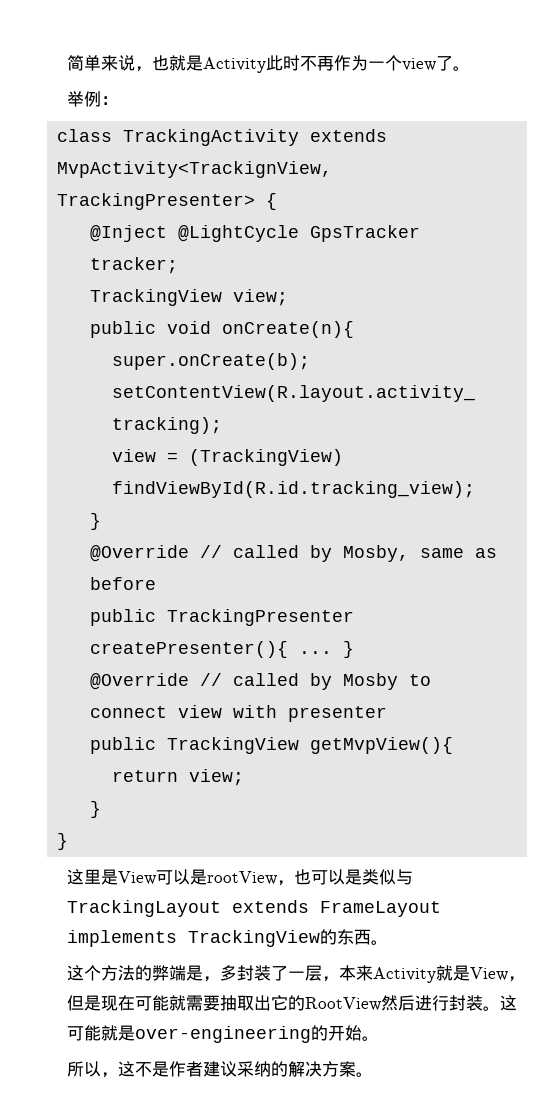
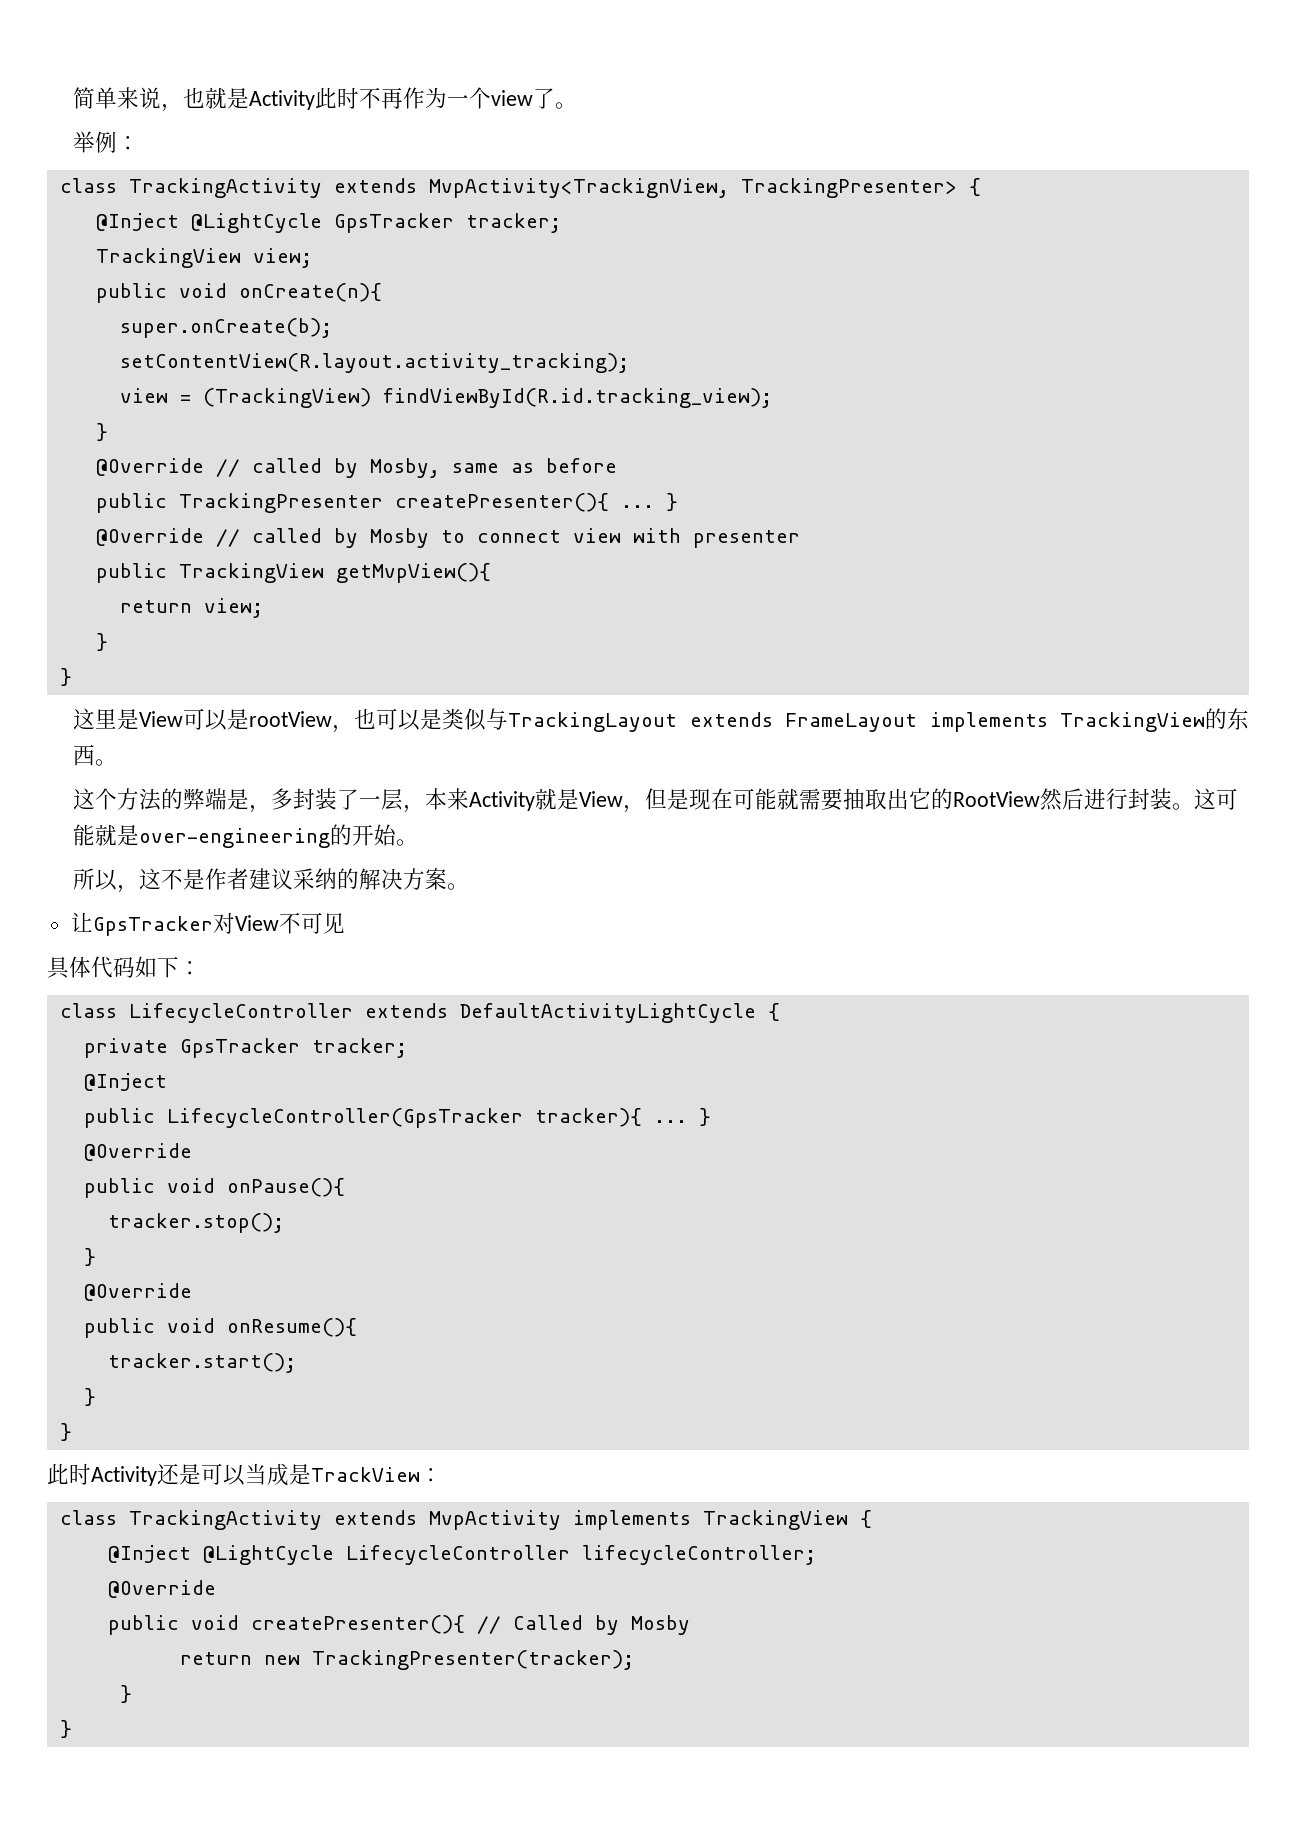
+ 让GpsTracker对View不可见
+ 具体代码如下：
+ class LifecycleController extends DefaultActivityLightCycle {
+ private GpsTracker tracker;
+ @Inject
+ public LifecycleController(GpsTracker tracker){ ... }
+ @Override
+ public void onPause(){
+ tracker.stop();
+ }
+ @Override
+ public void onResume(){
+ tracker.start();
+ }
+ }
+ 此时Activity还是可以当成是TrackView：
+ class TrackingActivity extends MvpActivity implements TrackingView {
+ @Inject @LightCycle LifecycleController lifecycleController;
+ @Override
+ public void createPresenter(){ // Called by Mosby
+ return new TrackingPresenter(tracker);
+ }
+ }

